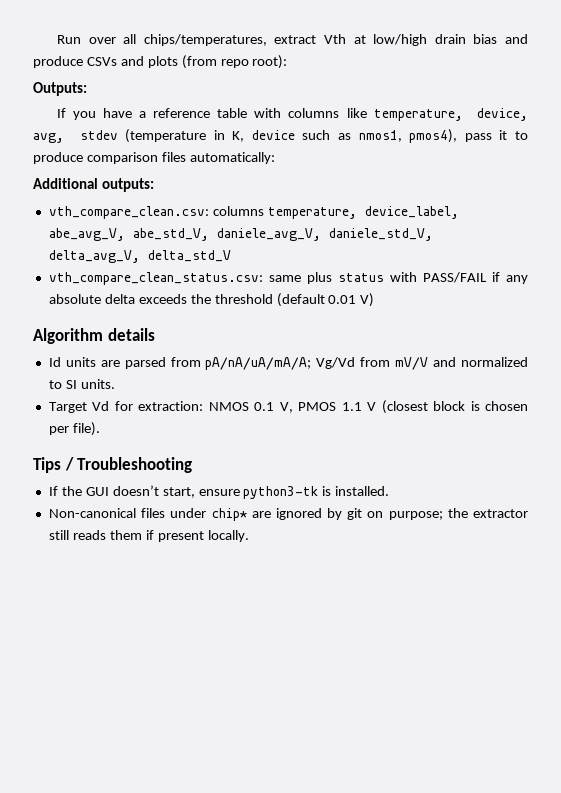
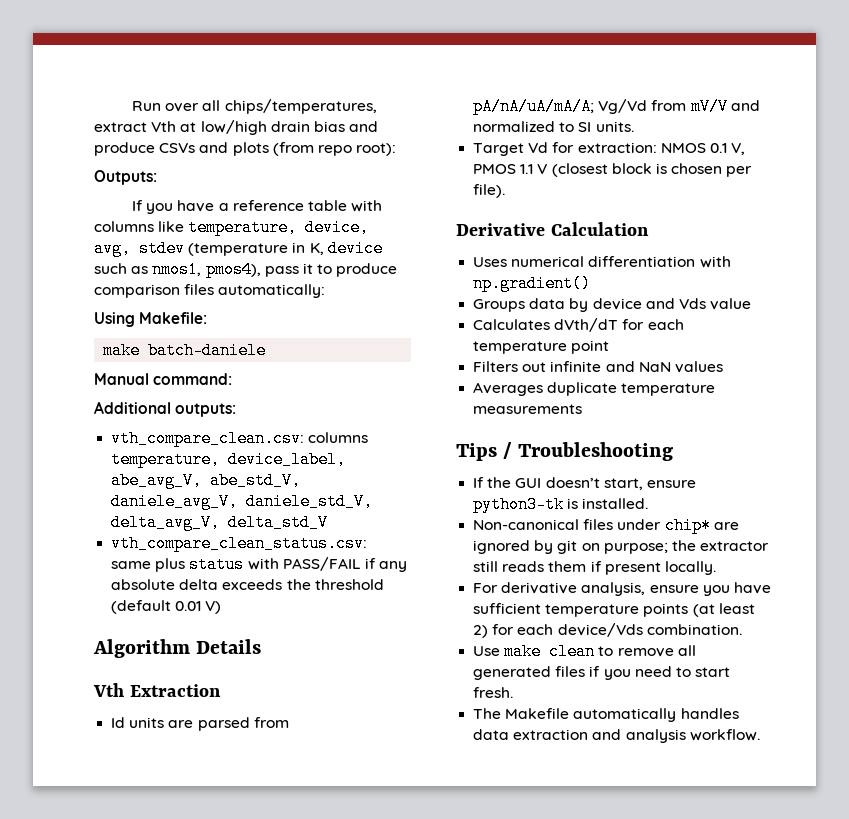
+ Using Makefile:
+ make batch-daniele
+ Manual command:
- Algorithm details
+ Algorithm Details
+ Vth Extraction
+ Derivative Calculation
+ Uses numerical differentiation with np.gradient()
+ Groups data by device and Vds value
+ Calculates dVth/dT for each temperature point
+ Filters out infinite and NaN values
+ Averages duplicate temperature measurements
+ For derivative analysis, ensure you have sufficient temperature points (at least 2) for each device/Vds combination.
+ Use make clean to remove all generated files if you need to start fresh.
+ The Makefile automatically handles data extraction and analysis workflow.

